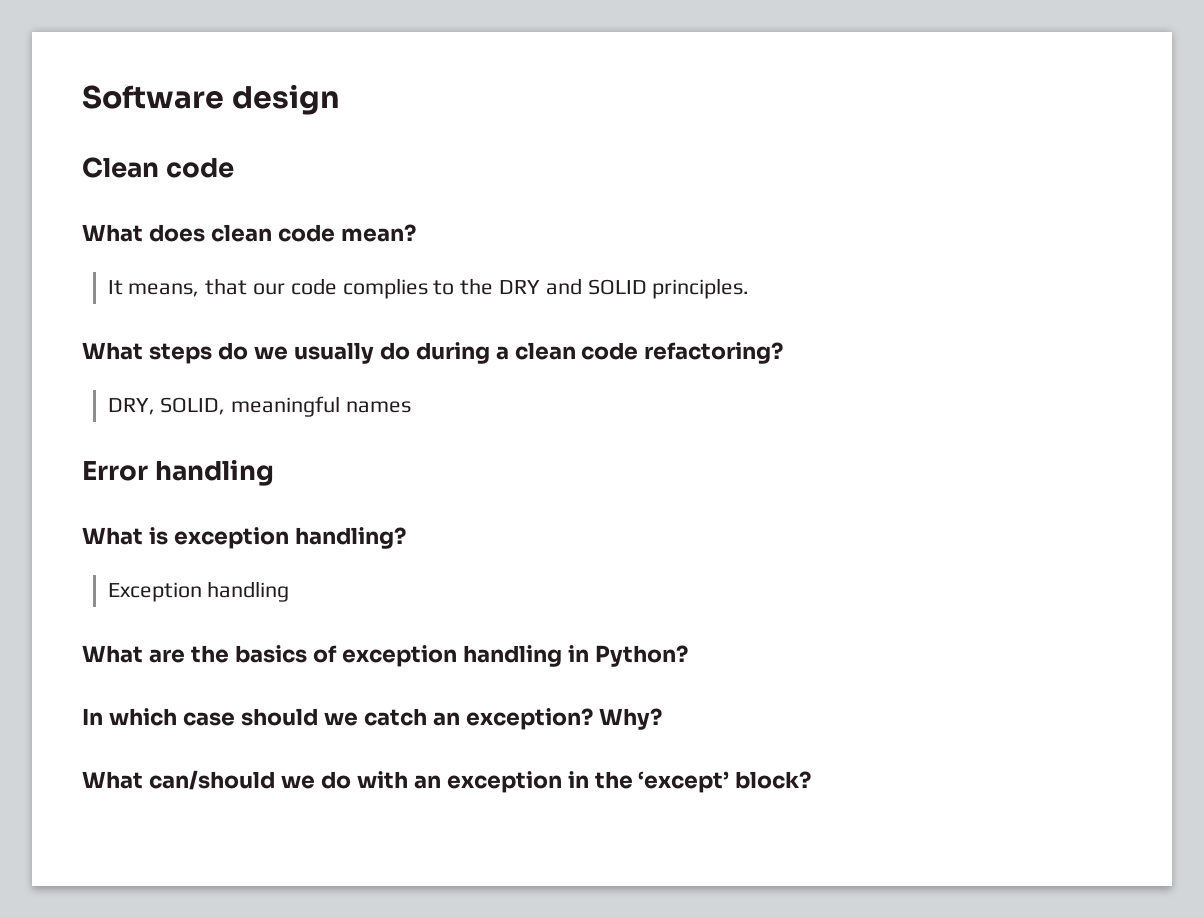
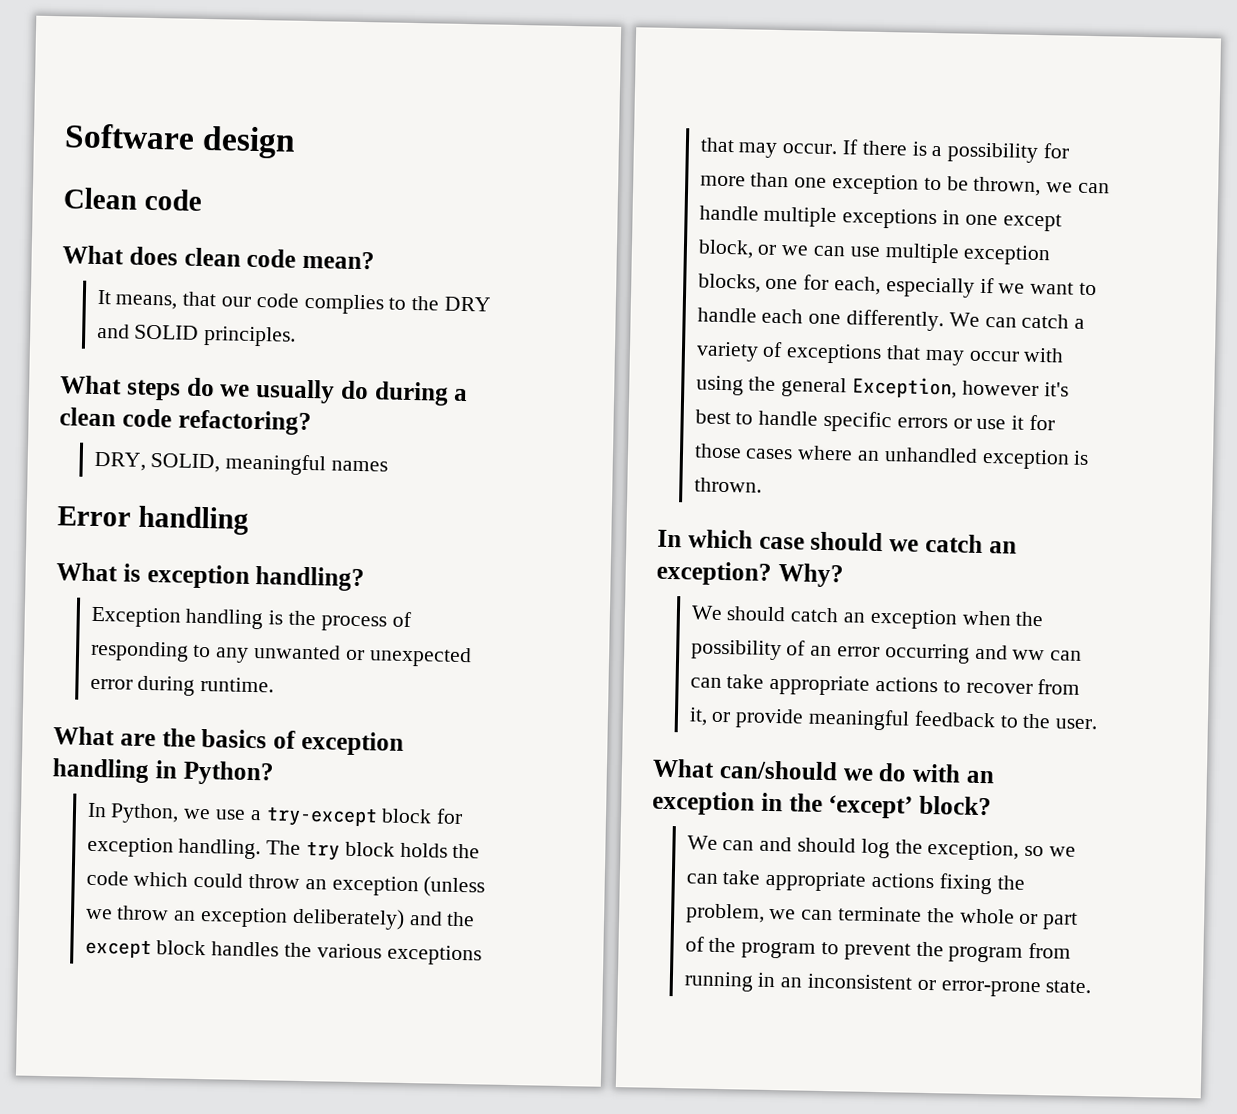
- Exception handling
+ Exception handling is the process of responding to any unwanted or unexpected error during runtime.
+ In Python, we use a try-except block for exception handling. The try block holds the code which could throw an exception (unless we throw an exception deliberately) and the except block handles the various exceptions that may occur. If there is a possibility for more than one exception to be thrown, we can handle multiple exceptions in one except block, or we can use multiple exception blocks, one for each, especially if we want to handle each one differently. We can catch a variety of exceptions that may occur with using the general Exception, however it's best to handle specific errors or use it for those cases where an unhandled exception is thrown.
+ We should catch an exception when the possibility of an error occurring and ww can can take appropriate actions to recover from it, or provide meaningful feedback to the user.
+ We can and should log the exception, so we can take appropriate actions fixing the problem, we can terminate the whole or part of the program to prevent the program from running in an inconsistent or error-prone state.

